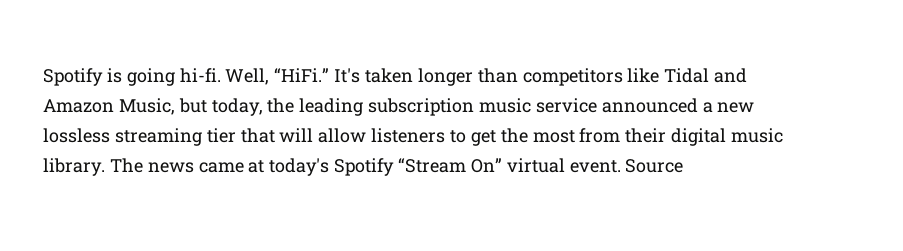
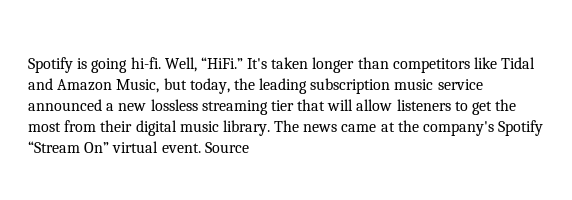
- The news came at today's Spotify “Stream On” virtual event.
+ The news came at the company's Spotify “Stream On” virtual event.

